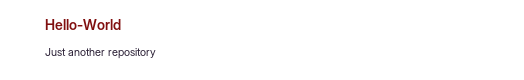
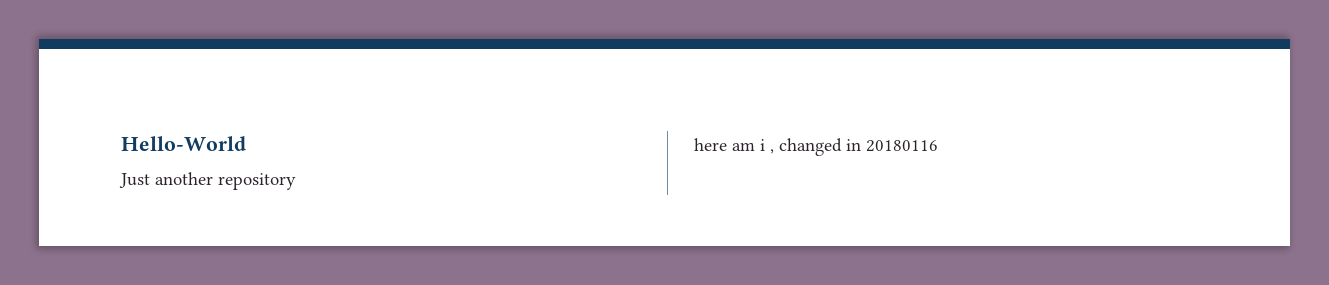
+ here am i , changed in 20180116

